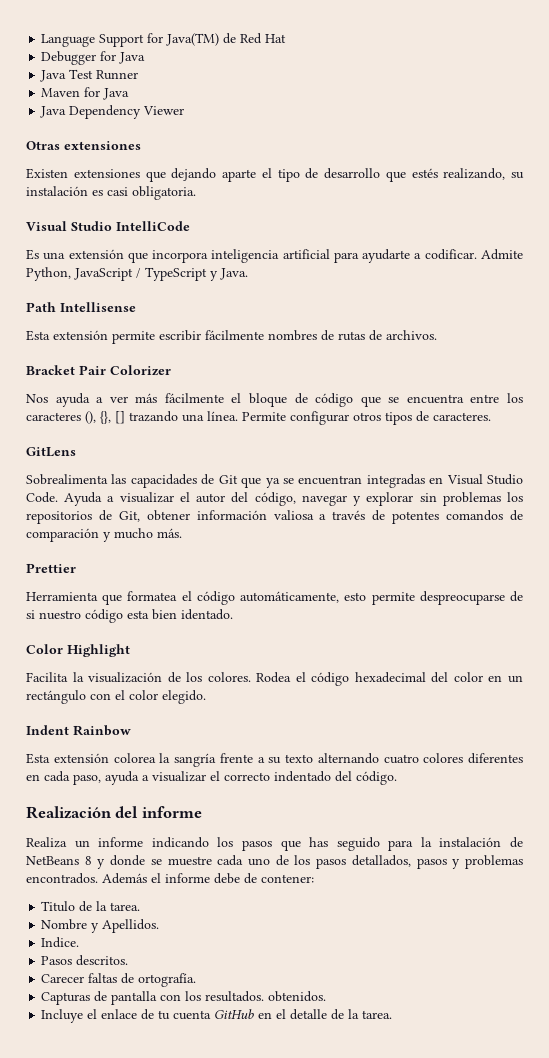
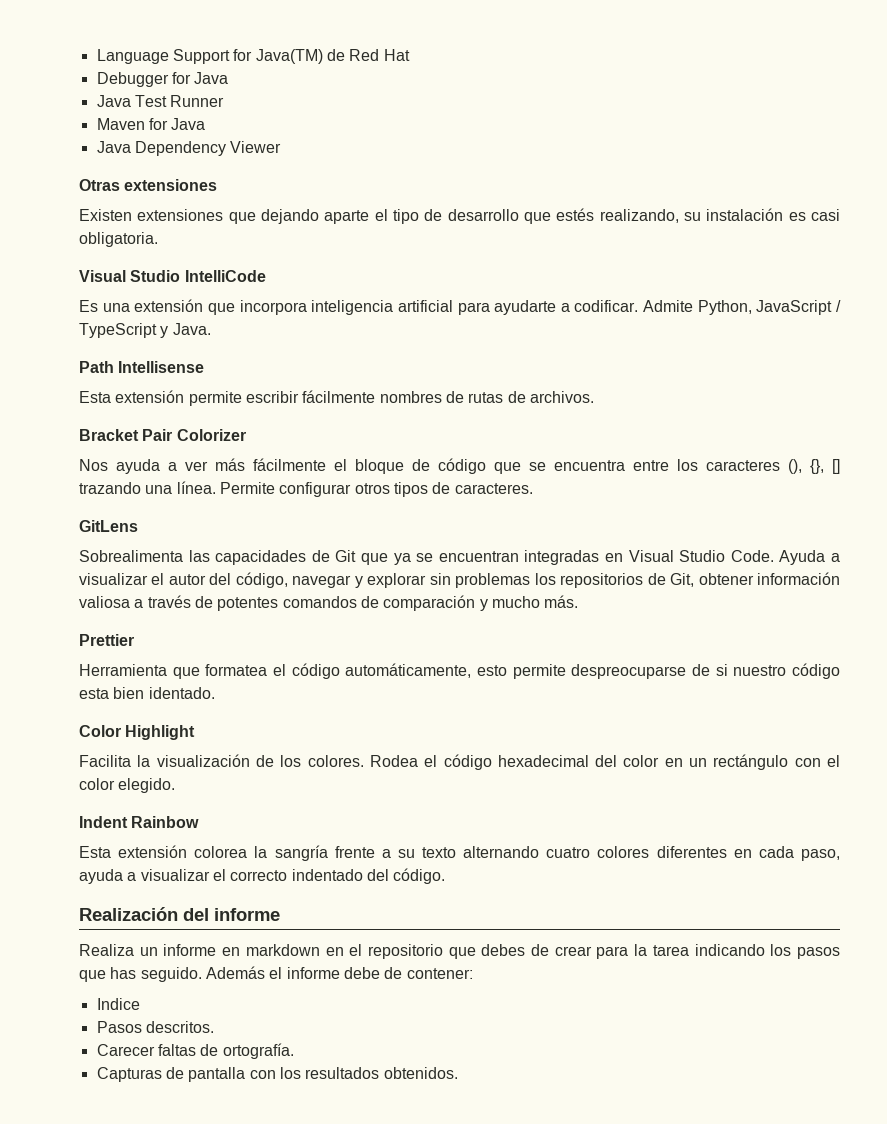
- Realiza un informe indicando los pasos que has seguido para la instalación de NetBeans 8 y donde se muestre cada uno de los pasos detallados, pasos y problemas encontrados.
+ Realiza un informe en markdown en el repositorio que debes de crear para la tarea indicando los pasos que has seguido.
- Titulo de la tarea.
- Nombre y Apellidos.
- Indice.
+ Indice
- Capturas de pantalla con los resultados. obtenidos.
+ Capturas de pantalla con los resultados obtenidos.
- Incluye el enlace de tu cuenta GitHub en el detalle de la tarea.

